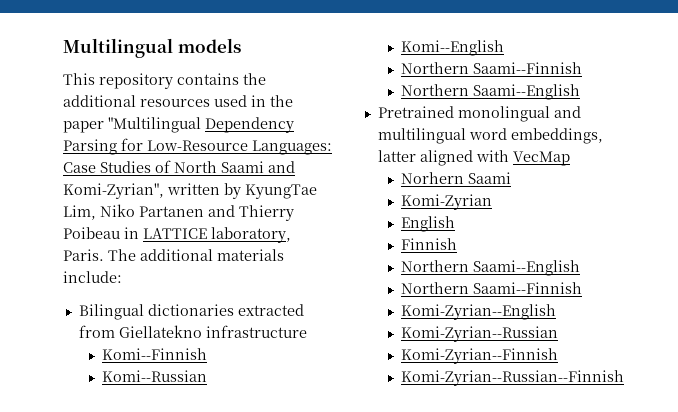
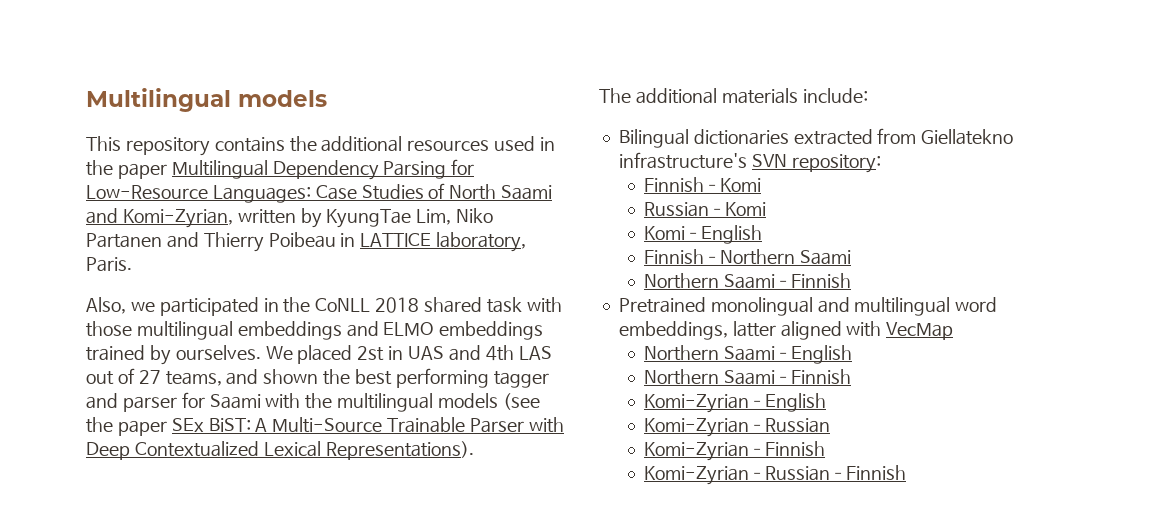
- This repository contains the additional resources used in the paper "Multilingual Dependency Parsing for Low-Resource Languages: Case Studies of North Saami and Komi-Zyrian", written by KyungTae Lim, Niko Partanen and Thierry Poibeau in LATTICE laboratory, Paris. The additional materials include:
+ This repository contains the additional resources used in the paper Multilingual Dependency Parsing for Low-Resource Languages: Case Studies of North Saami and Komi-Zyrian, written by KyungTae Lim, Niko Partanen and Thierry Poibeau in LATTICE laboratory, Paris.
+ Also, we participated in the CoNLL 2018 shared task with those multilingual embeddings and ELMO embeddings trained by ourselves. We placed 2st in UAS and 4th LAS out of 27 teams, and shown the best performing tagger and parser for Saami with the multilingual models (see the paper SEx BiST: A Multi-Source Trainable Parser with Deep Contextualized Lexical Representations).
+ The additional materials include:
- Bilingual dictionaries extracted from Giellatekno infrastructure
- Komi--Finnish
- Komi--Russian
- Komi--English
- Northern Saami--Finnish
- Northern Saami--English
+ Bilingual dictionaries extracted from Giellatekno infrastructure's SVN repository:
+ Finnish–Komi
+ Russian–Komi
+ Komi–English
+ Finnish–Northern Saami
+ Northern Saami–Finnish
- Norhern Saami
- Komi-Zyrian
- English
- Finnish
- Northern Saami--English
- Northern Saami--Finnish
- Komi-Zyrian--English
- Komi-Zyrian--Russian
- Komi-Zyrian--Finnish
- Komi-Zyrian--Russian--Finnish
+ Northern Saami–English
+ Northern Saami–Finnish
+ Komi-Zyrian–English
+ Komi-Zyrian–Russian
+ Komi-Zyrian–Finnish
+ Komi-Zyrian–Russian–Finnish

